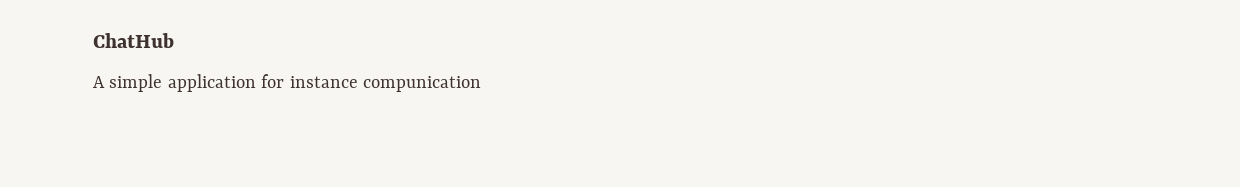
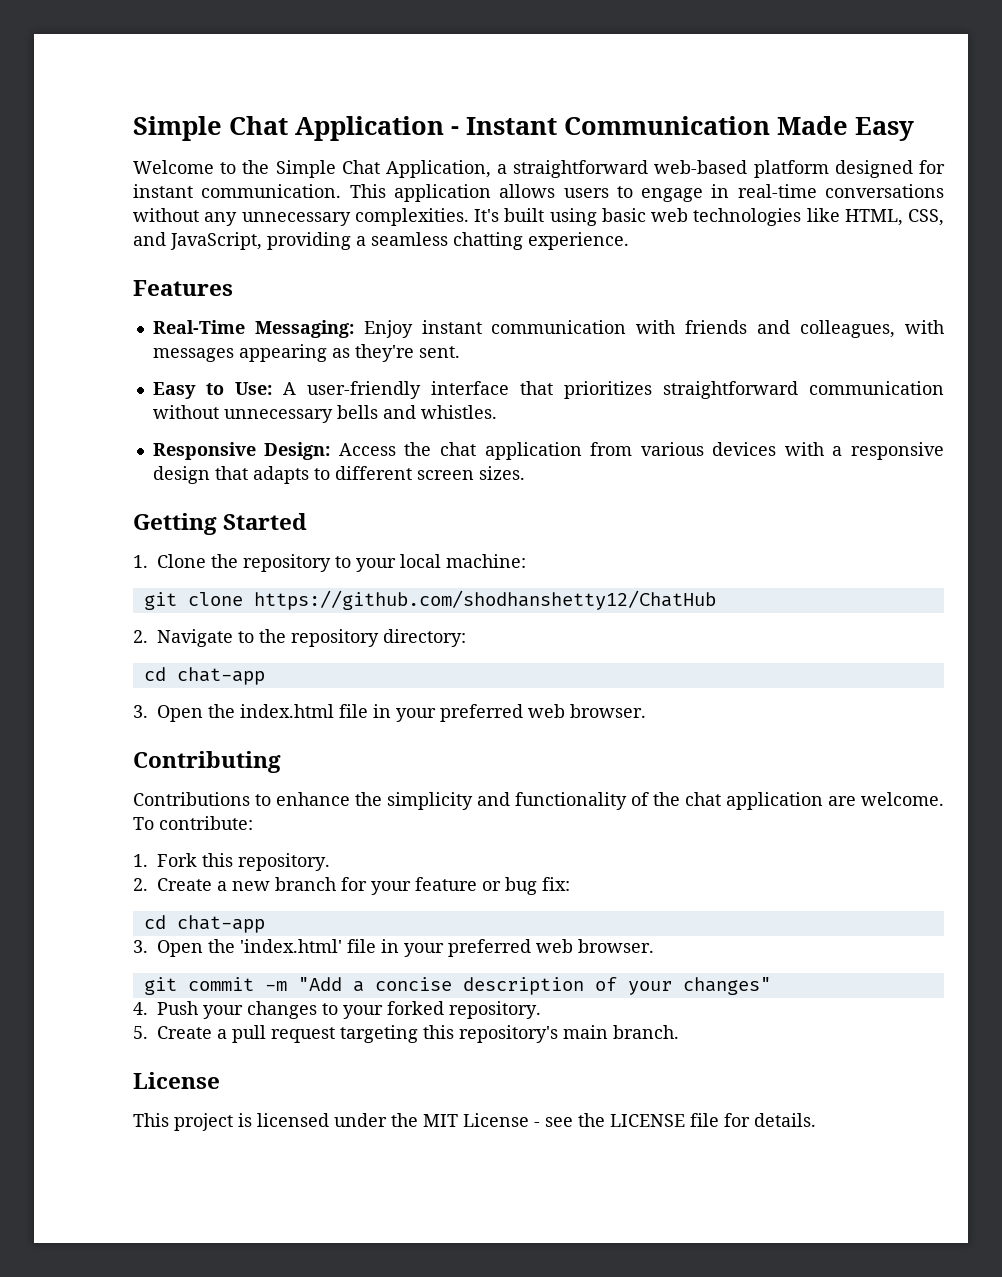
- ChatHub
- A simple application for instance compunication
+ Simple Chat Application - Instant Communication Made Easy
+ Welcome to the Simple Chat Application, a straightforward web-based platform designed for instant communication. This application allows users to engage in real-time conversations without any unnecessary complexities. It's built using basic web technologies like HTML, CSS, and JavaScript, providing a seamless chatting experience.
+ Features
+ Real-Time Messaging: Enjoy instant communication with friends and colleagues, with messages appearing as they're sent.
+ Easy to Use: A user-friendly interface that prioritizes straightforward communication without unnecessary bells and whistles.
+ Responsive Design: Access the chat application from various devices with a responsive design that adapts to different screen sizes.
+ Getting Started
+ 1. Clone the repository to your local machine:
+ git clone https://github.com/shodhanshetty12/ChatHub
+ 2. Navigate to the repository directory:
+ cd chat-app
+ 3. Open the index.html file in your preferred web browser.
+ Contributing
+ Contributions to enhance the simplicity and functionality of the chat application are welcome. To contribute:
+ 1. Fork this repository.
+ 2. Create a new branch for your feature or bug fix:
+ cd chat-app
+ 3. Open the 'index.html' file in your preferred web browser.
+ git commit -m "Add a concise description of your changes"
+ 4. Push your changes to your forked repository.
+ 5. Create a pull request targeting this repository's main branch.
+ License
+ This project is licensed under the MIT License - see the LICENSE file for details.

